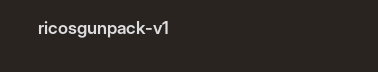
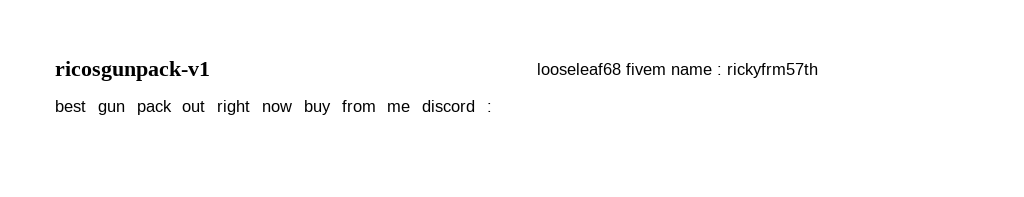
+ best gun pack out right now buy from me discord : looseleaf68 fivem name : rickyfrm57th

